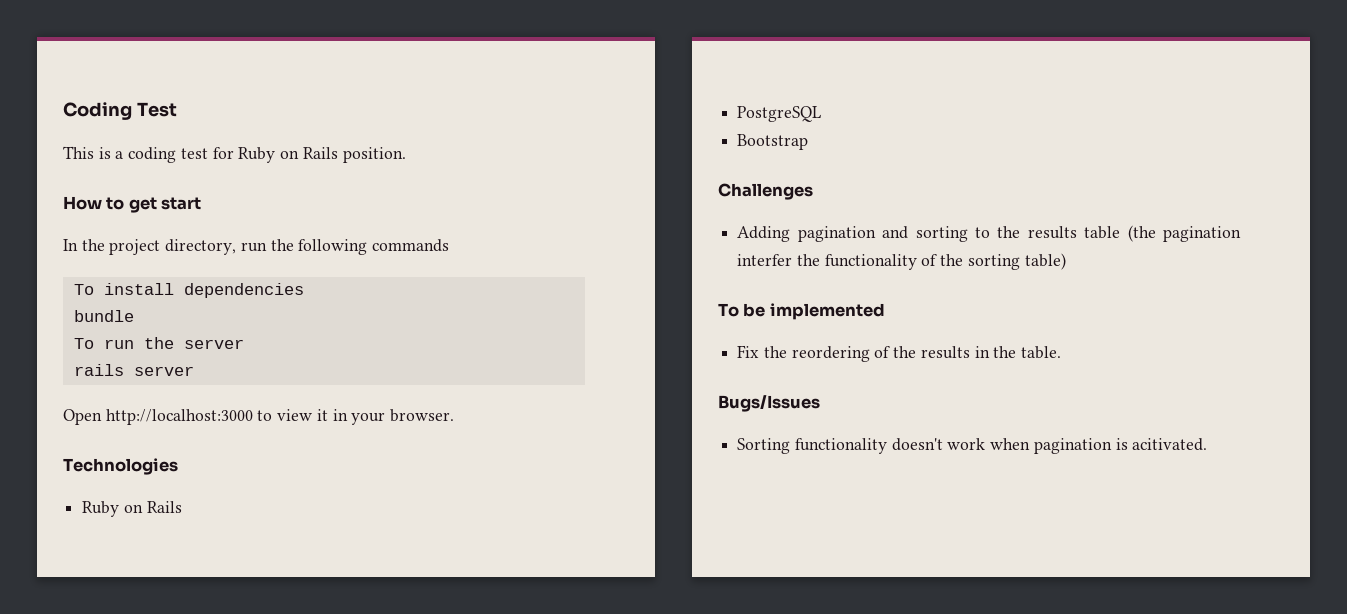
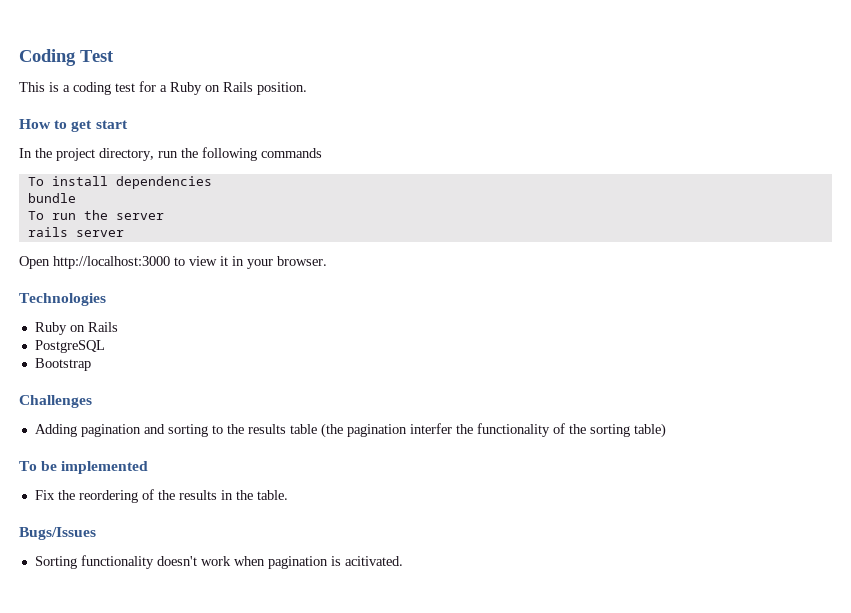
- This is a coding test for Ruby on Rails position.
+ This is a coding test for a Ruby on Rails position.

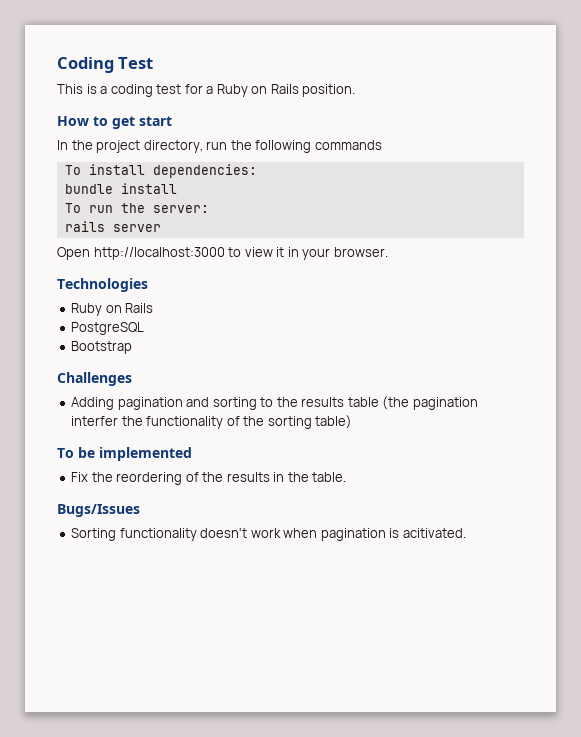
- To install dependencies
+ To install dependencies:
- bundle
+ bundle install
- To run the server
+ To run the server:

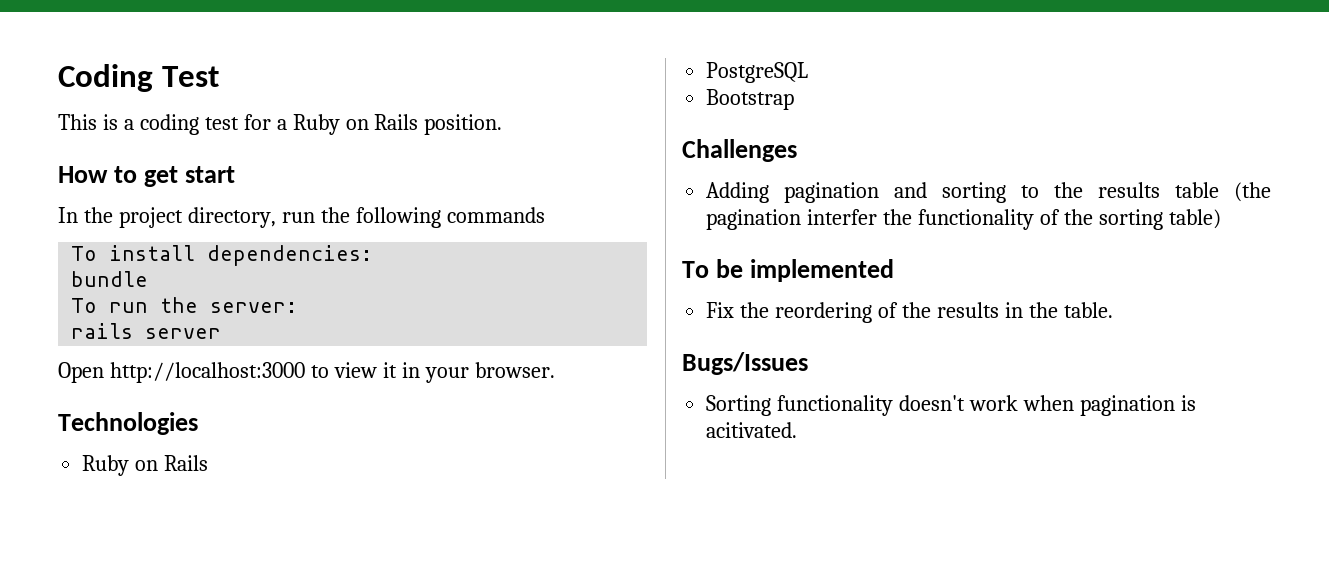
- bundle install
+ bundle

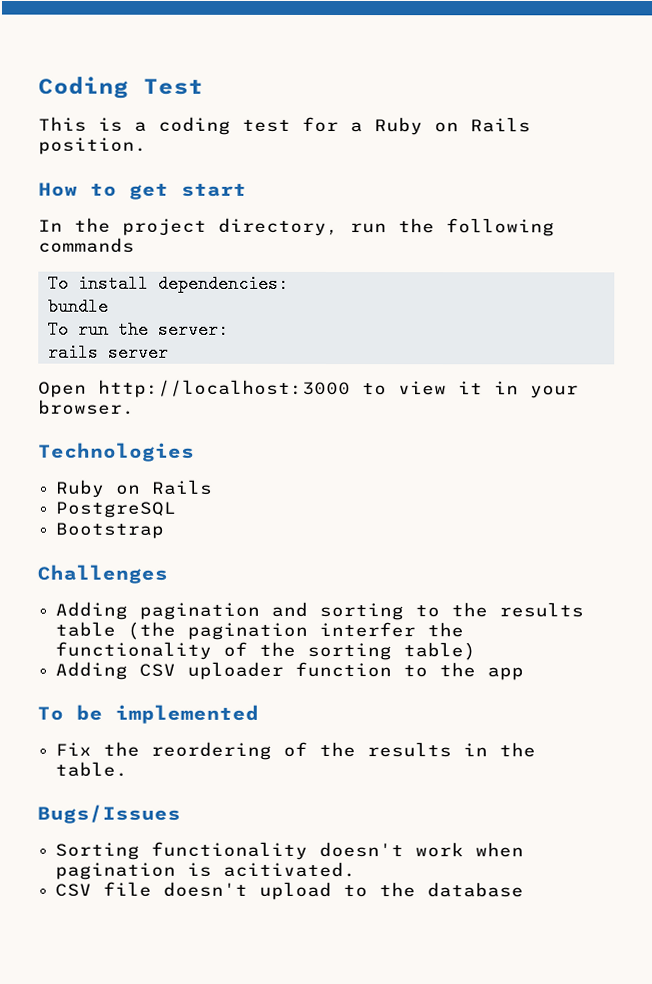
+ Adding CSV uploader function to the app
+ CSV file doesn't upload to the database

